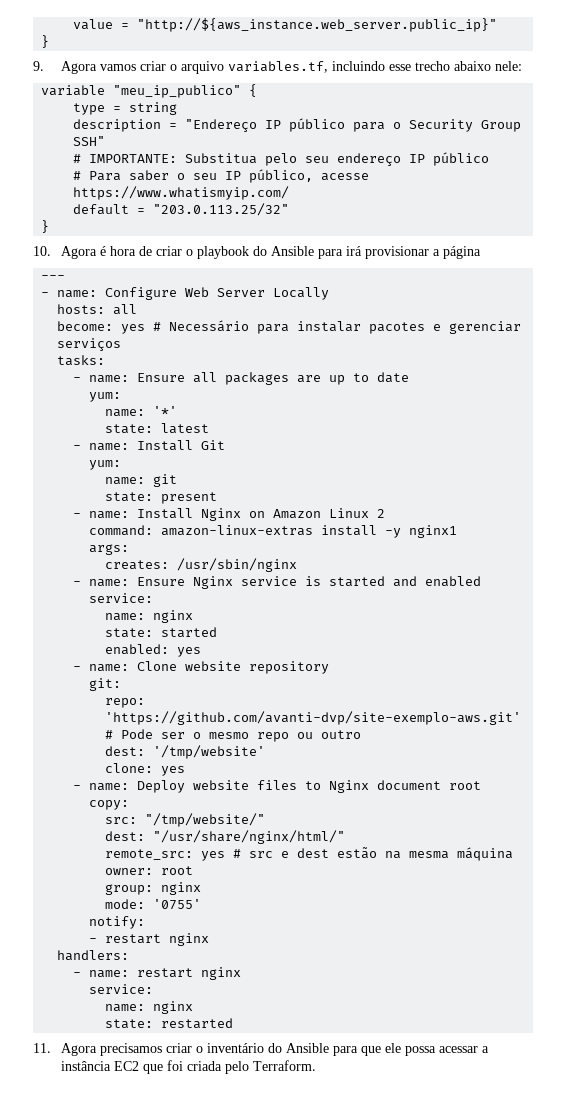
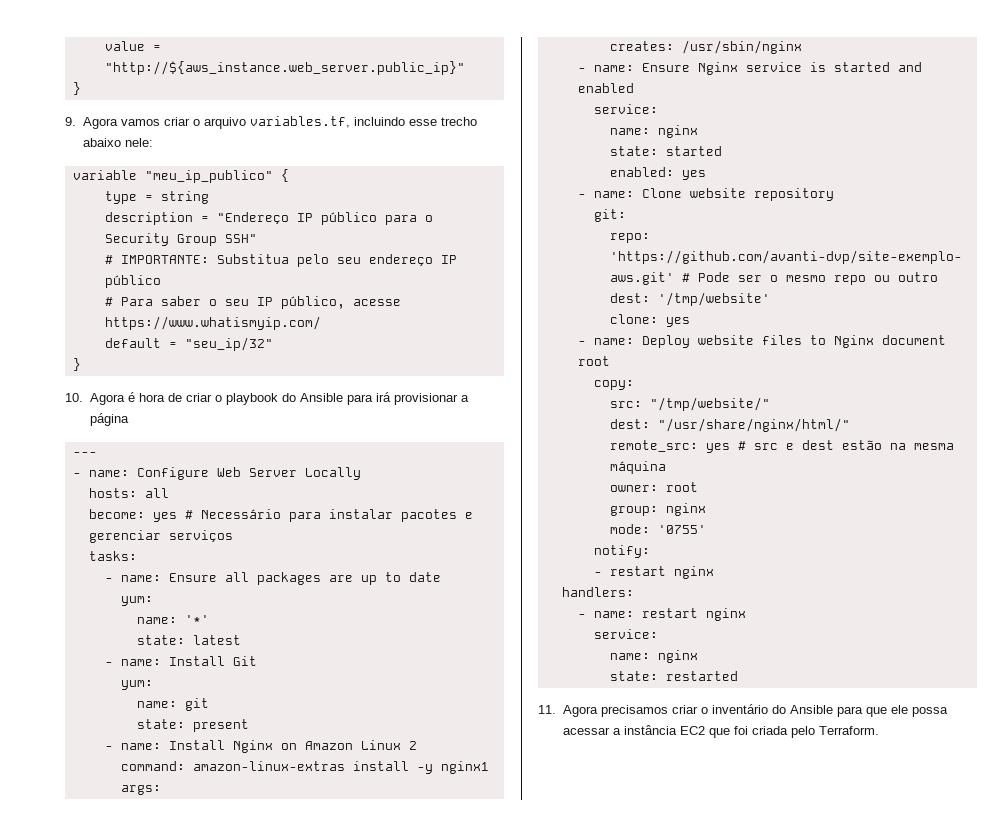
- default = "203.0.113.25/32"
+ default = "seu_ip/32"

